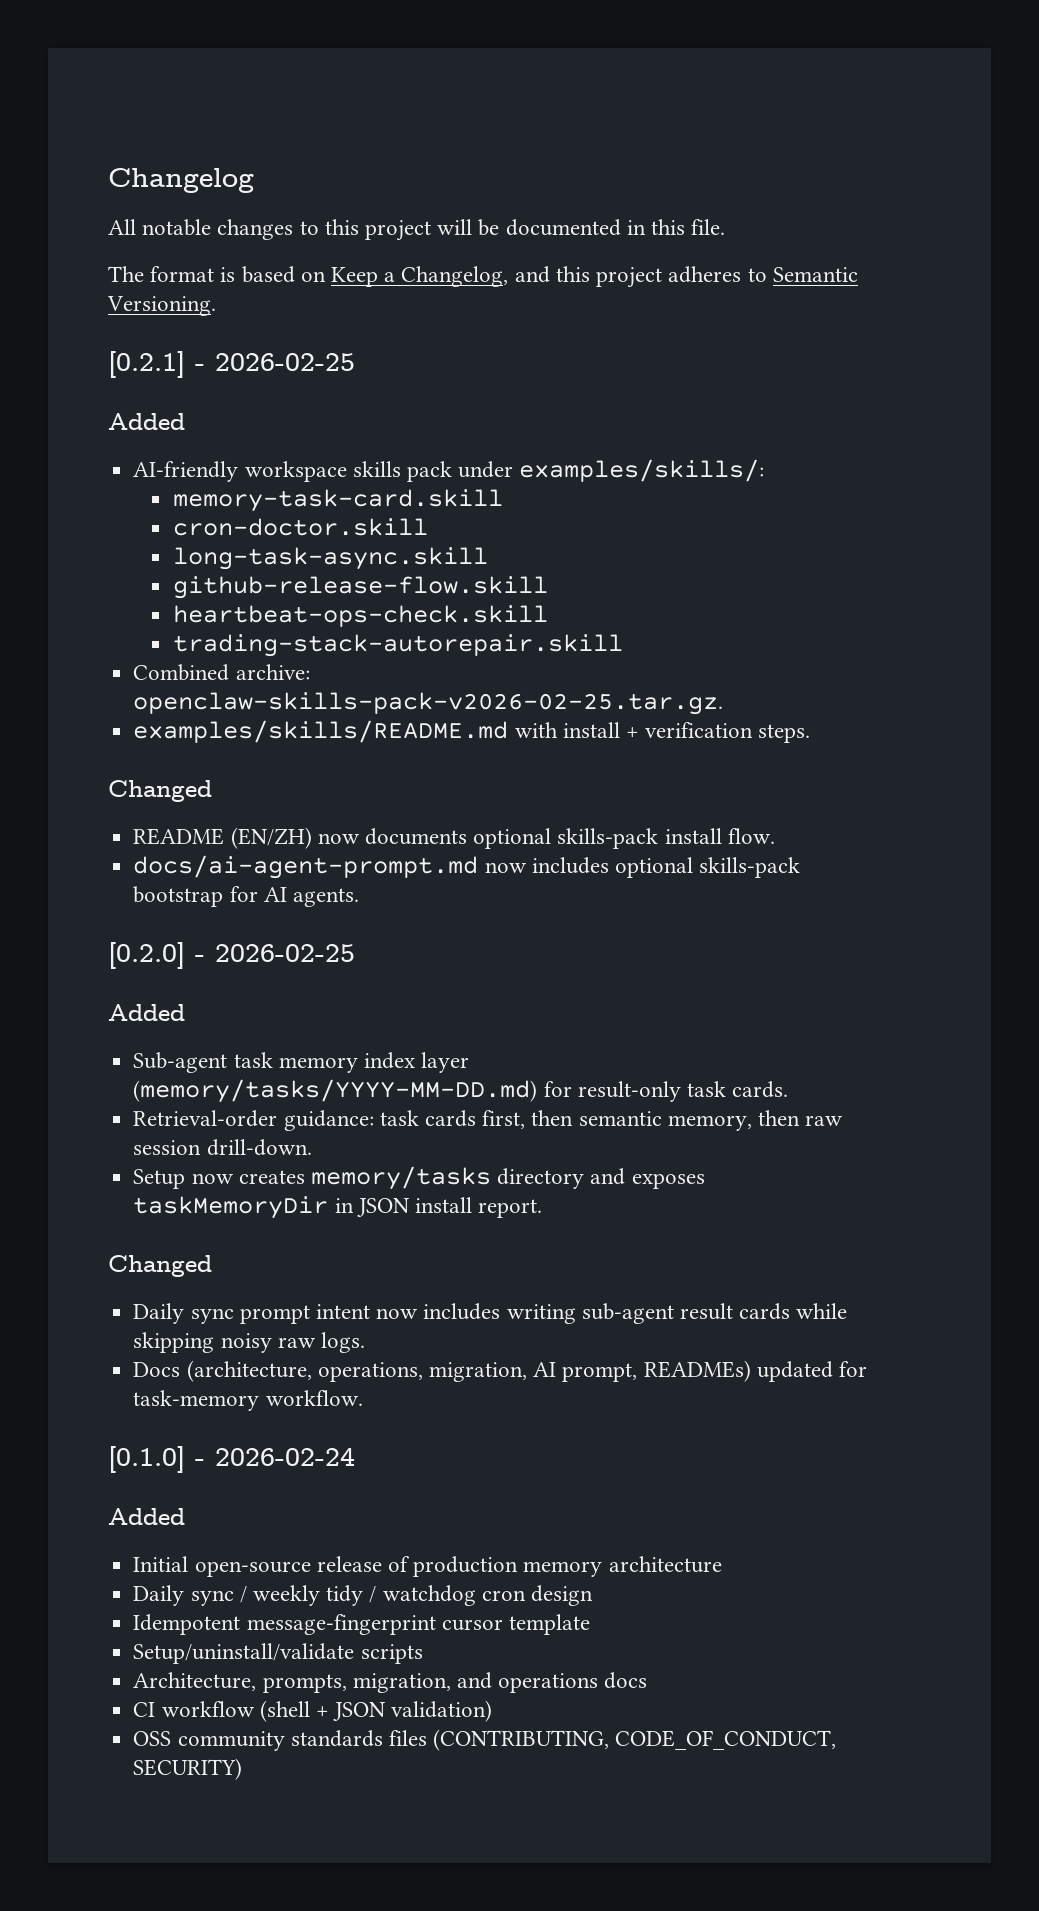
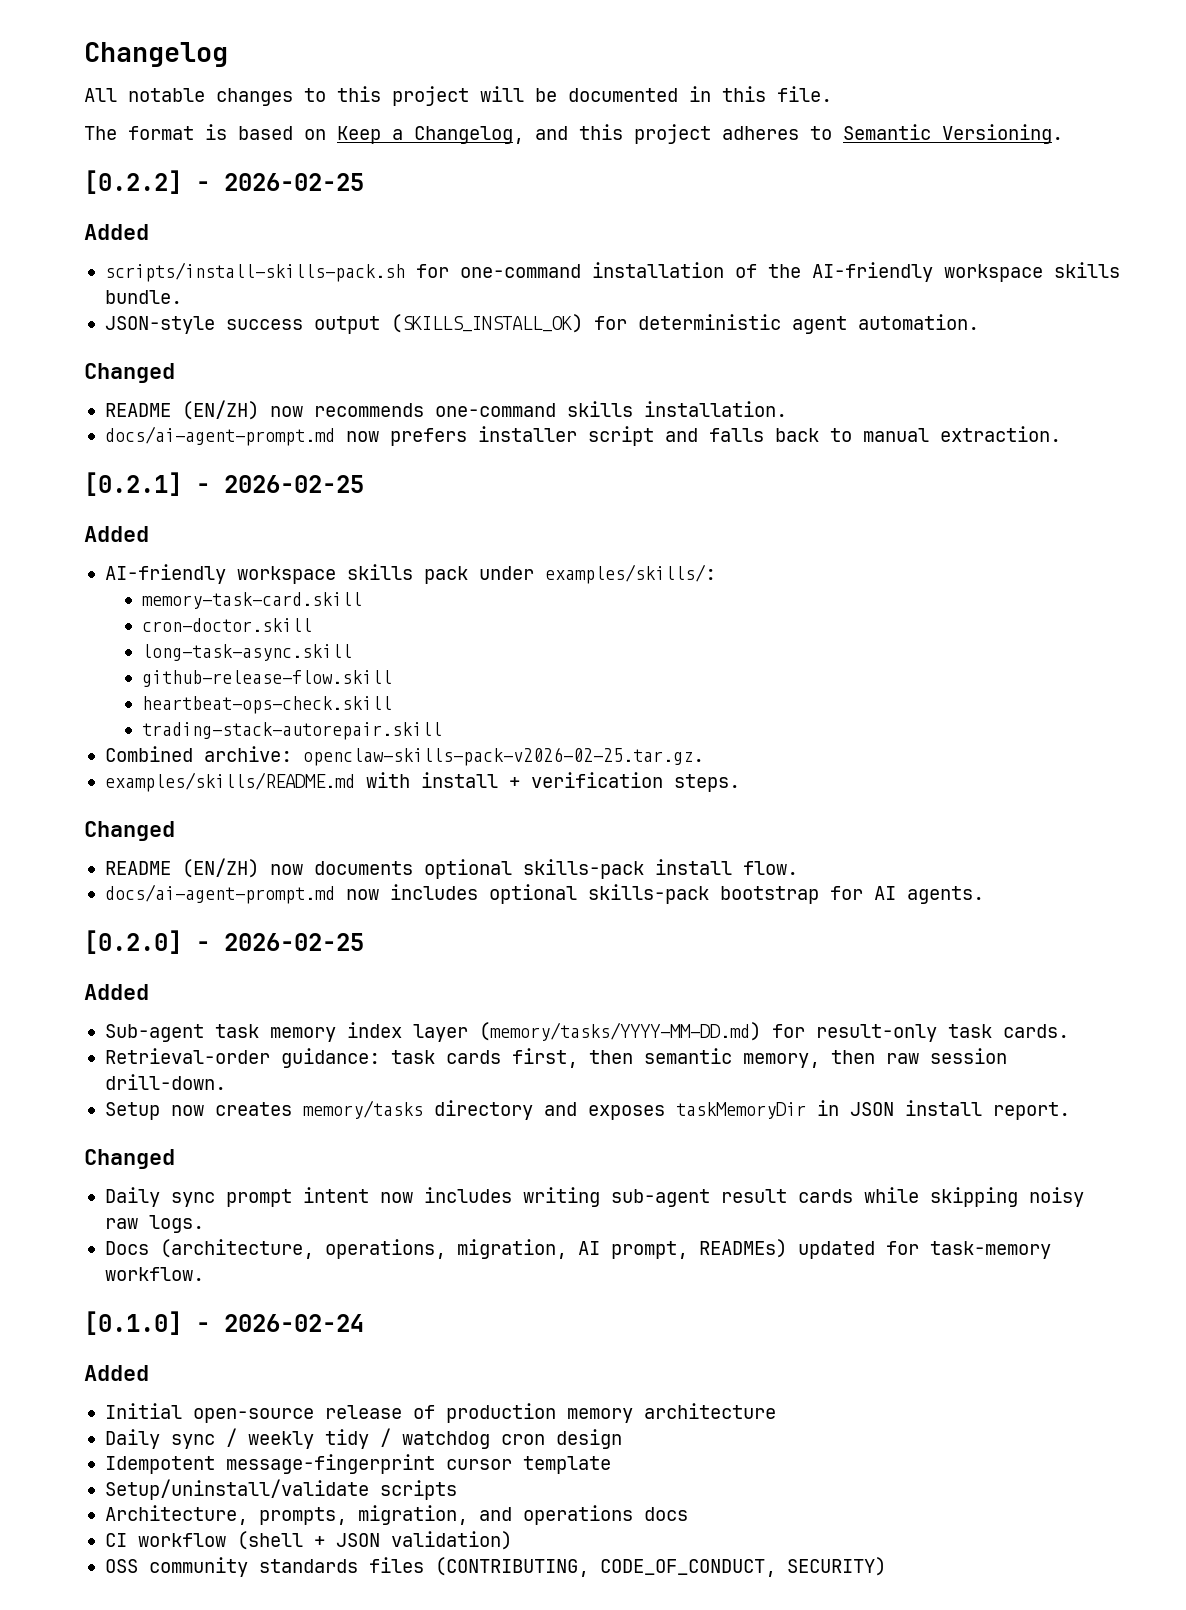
+ [0.2.2] - 2026-02-25
+ Added
+ scripts/install-skills-pack.sh for one-command installation of the AI-friendly workspace skills bundle.
+ JSON-style success output (SKILLS_INSTALL_OK) for deterministic agent automation.
+ Changed
+ README (EN/ZH) now recommends one-command skills installation.
+ docs/ai-agent-prompt.md now prefers installer script and falls back to manual extraction.

